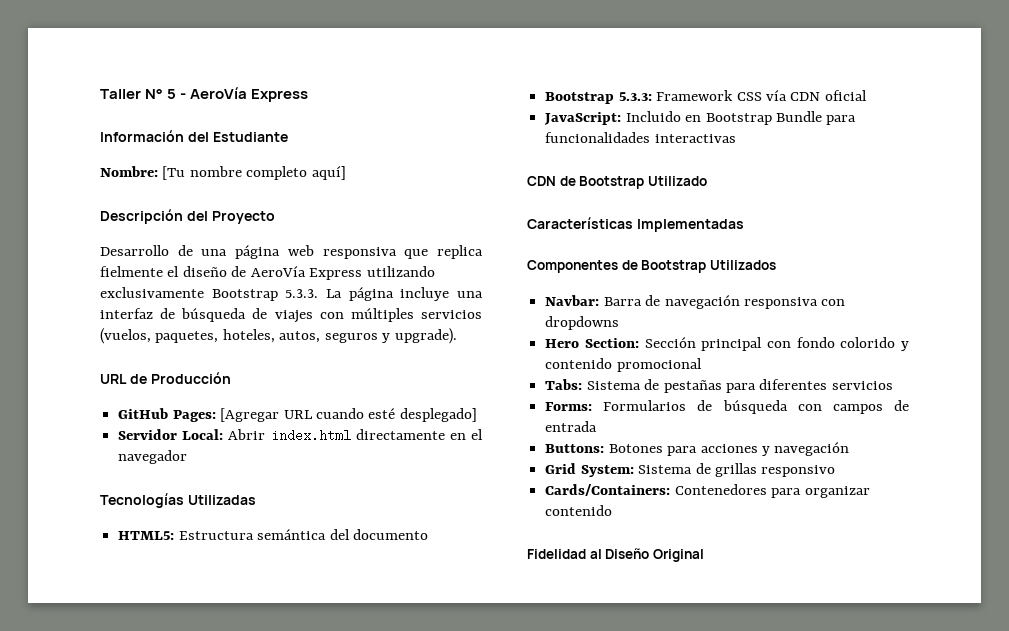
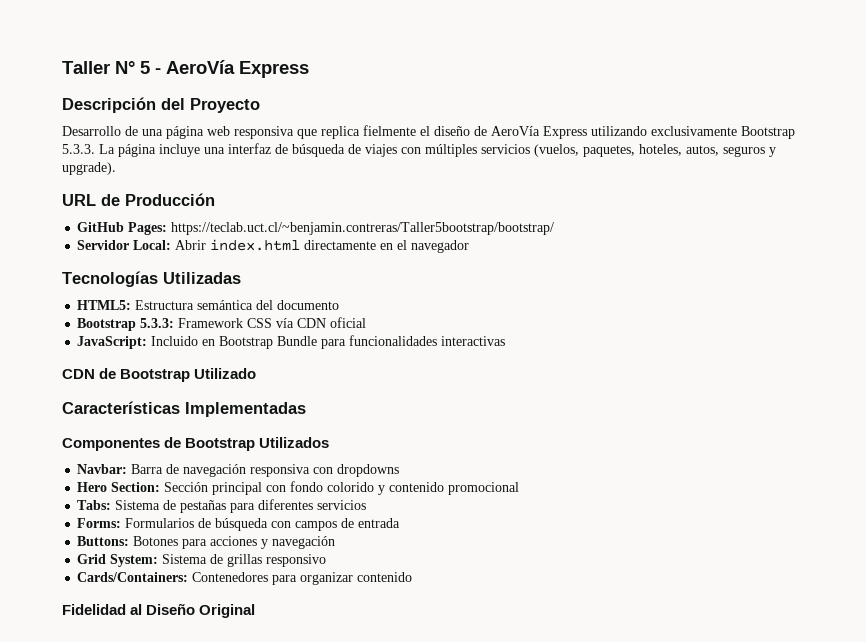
- Información del Estudiante
- Nombre: [Tu nombre completo aquí]
- GitHub Pages: [Agregar URL cuando esté desplegado]
+ GitHub Pages: https://teclab.uct.cl/~benjamin.contreras/Taller5bootstrap/bootstrap/

